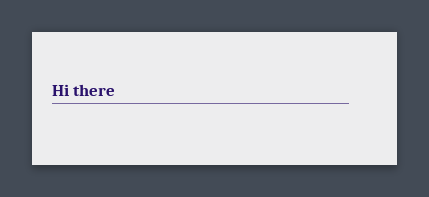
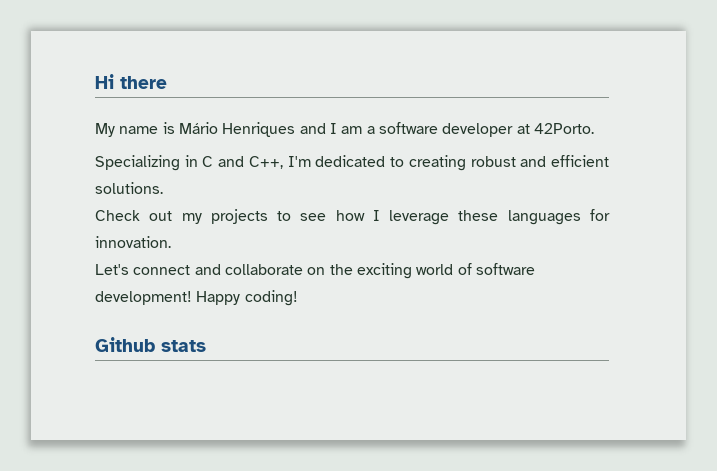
+ My name is Mário Henriques and I am a software developer at 42Porto.
+ Specializing in C and C++, I'm dedicated to creating robust and efficient solutions.
+ Check out my projects to see how I leverage these languages for innovation.
+ Let's connect and collaborate on the exciting world of software development! Happy coding!
+ Github stats

